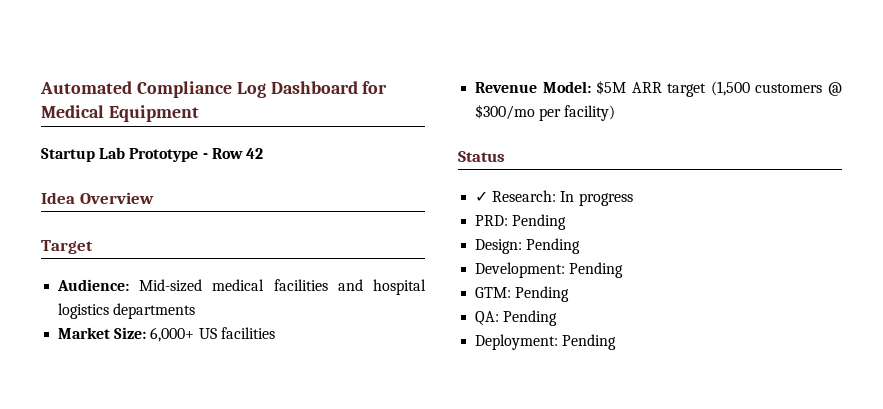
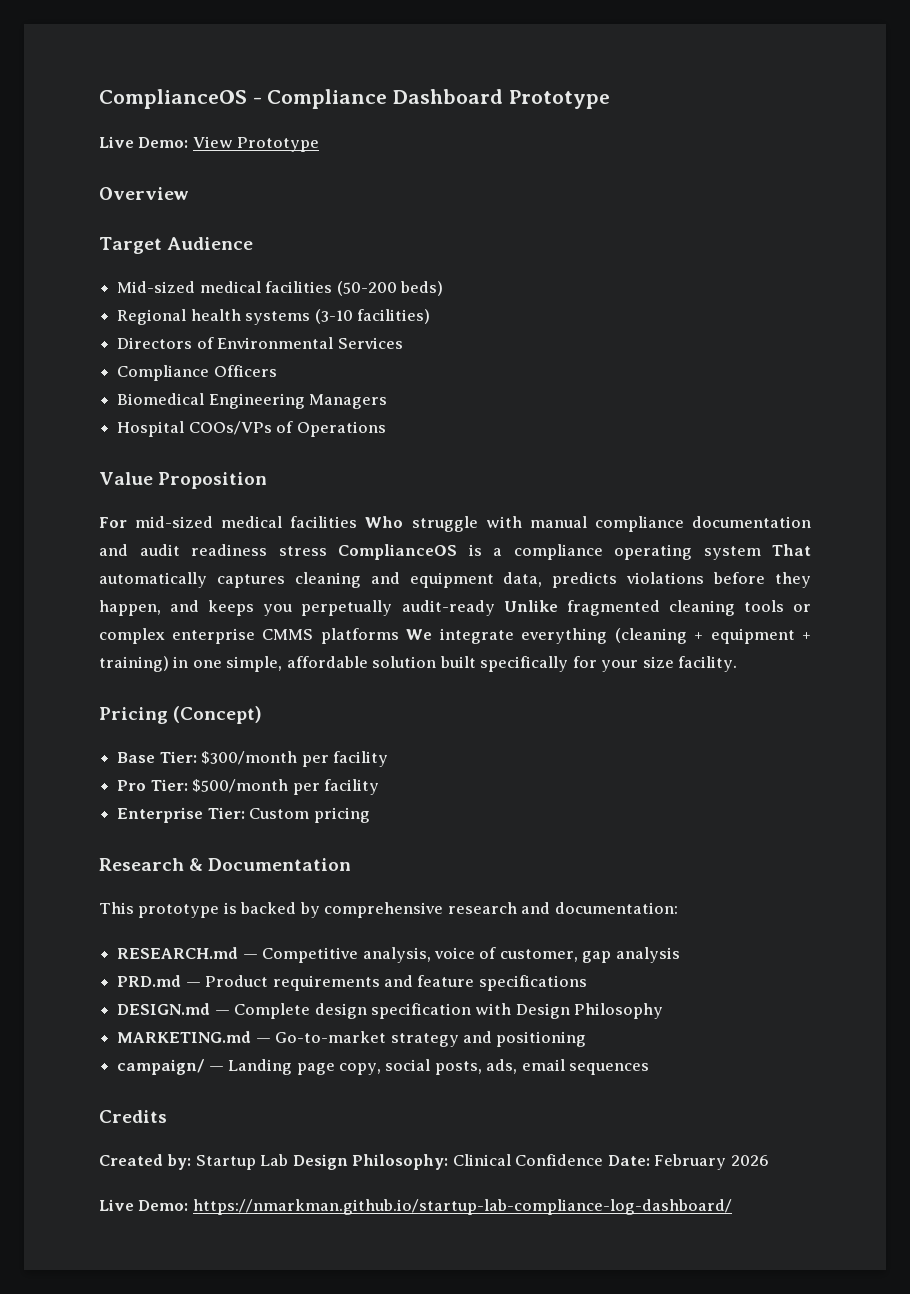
- Automated Compliance Log Dashboard for Medical Equipment
- Startup Lab Prototype - Row 42
- Idea Overview
+ ComplianceOS - Compliance Dashboard Prototype
+ Live Demo: View Prototype
+ Overview
- Target
- Audience: Mid-sized medical facilities and hospital logistics departments
- Market Size: 6,000+ US facilities
- Revenue Model: $5M ARR target (1,500 customers @ $300/mo per facility)
- Status
- ✓ Research: In progress
- PRD: Pending
- Design: Pending
- Development: Pending
- GTM: Pending
- QA: Pending
- Deployment: Pending
+ Target Audience
+ Mid-sized medical facilities (50-200 beds)
+ Regional health systems (3-10 facilities)
+ Directors of Environmental Services
+ Compliance Officers
+ Biomedical Engineering Managers
+ Hospital COOs/VPs of Operations
+ Value Proposition
+ For mid-sized medical facilities Who struggle with manual compliance documentation and audit readiness stress ComplianceOS is a compliance operating system That automatically captures cleaning and equipment data, predicts violations before they happen, and keeps you perpetually audit-ready Unlike fragmented cleaning tools or complex enterprise CMMS platforms We integrate everything (cleaning + equipment + training) in one simple, affordable solution built specifically for your size facility.
+ Pricing (Concept)
+ Base Tier: $300/month per facility
+ Pro Tier: $500/month per facility
+ Enterprise Tier: Custom pricing
+ Research & Documentation
+ This prototype is backed by comprehensive research and documentation:
+ RESEARCH.md — Competitive analysis, voice of customer, gap analysis
+ PRD.md — Product requirements and feature specifications
+ DESIGN.md — Complete design specification with Design Philosophy
+ MARKETING.md — Go-to-market strategy and positioning
+ campaign/ — Landing page copy, social posts, ads, email sequences
+ Credits
+ Created by: Startup Lab Design Philosophy: Clinical Confidence Date: February 2026
+ Live Demo: https://nmarkman.github.io/startup-lab-compliance-log-dashboard/

